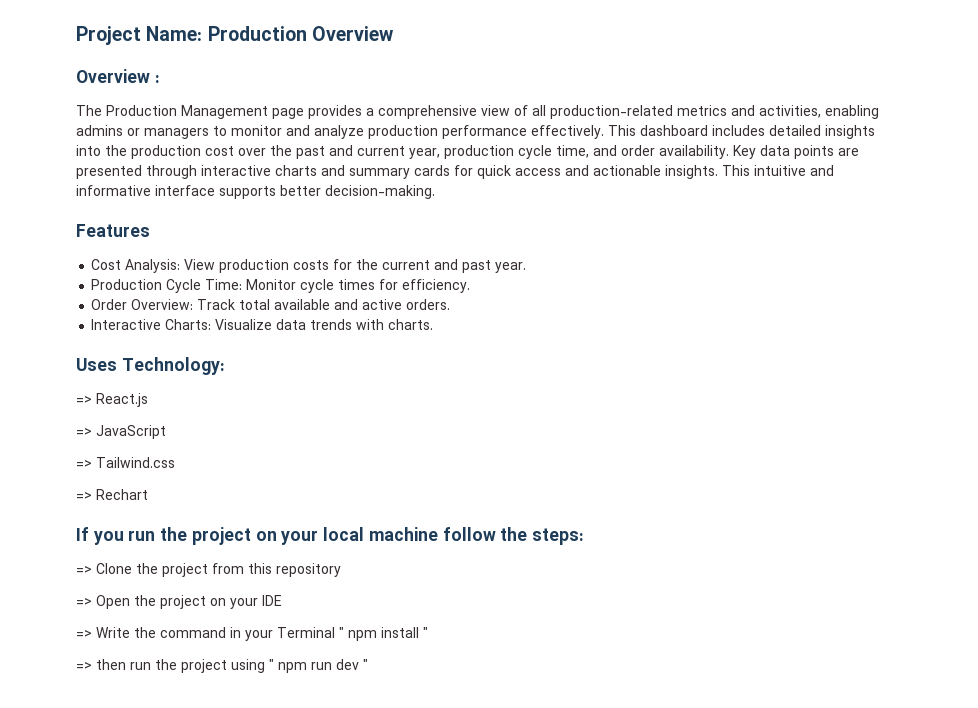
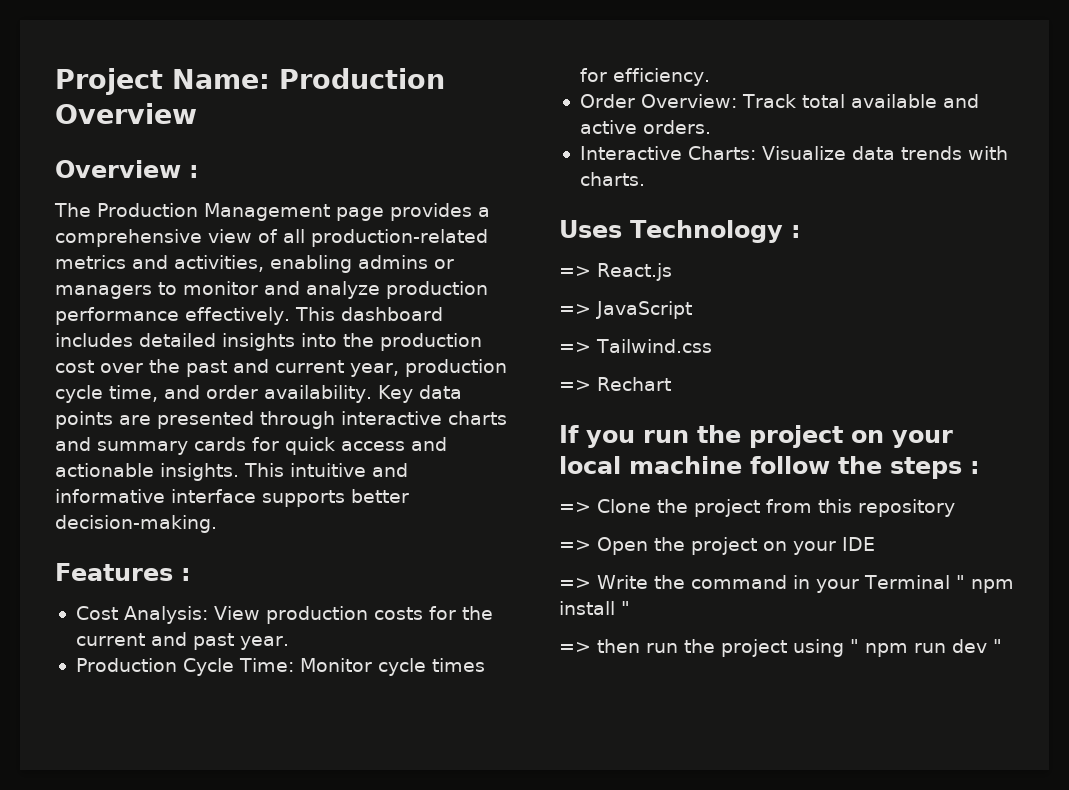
- Features
+ Features :
- Uses Technology:
+ Uses Technology :
- If you run the project on your local machine follow the steps:
+ If you run the project on your local machine follow the steps :

